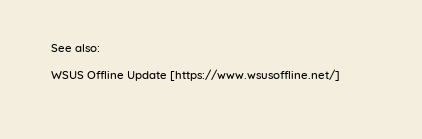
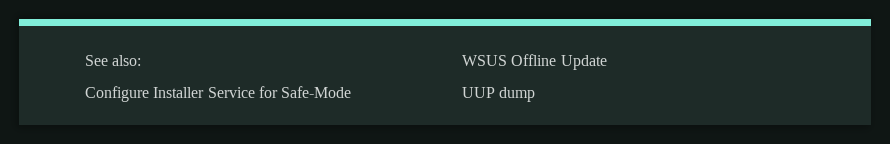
+ Configure Installer Service for Safe-Mode
- WSUS Offline Update [https://www.wsusoffline.net/]
+ WSUS Offline Update
+ UUP dump

